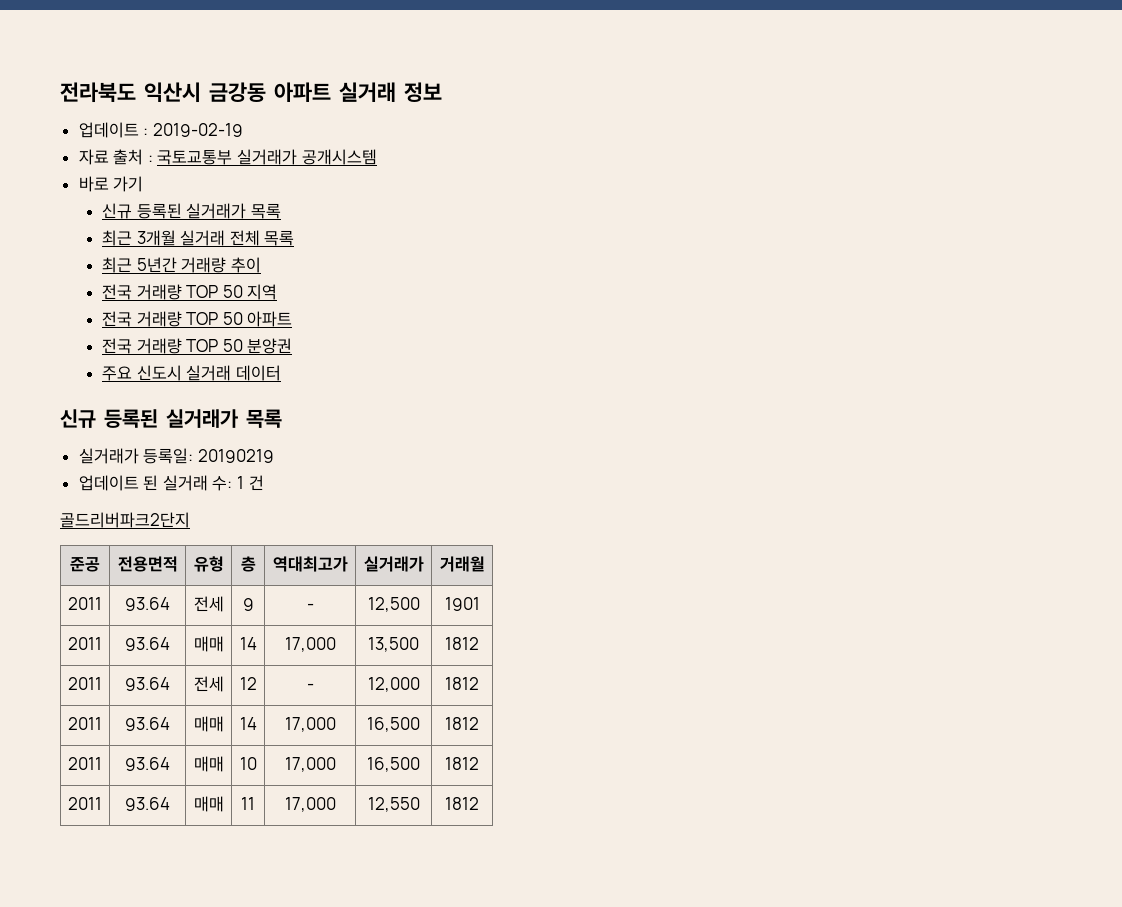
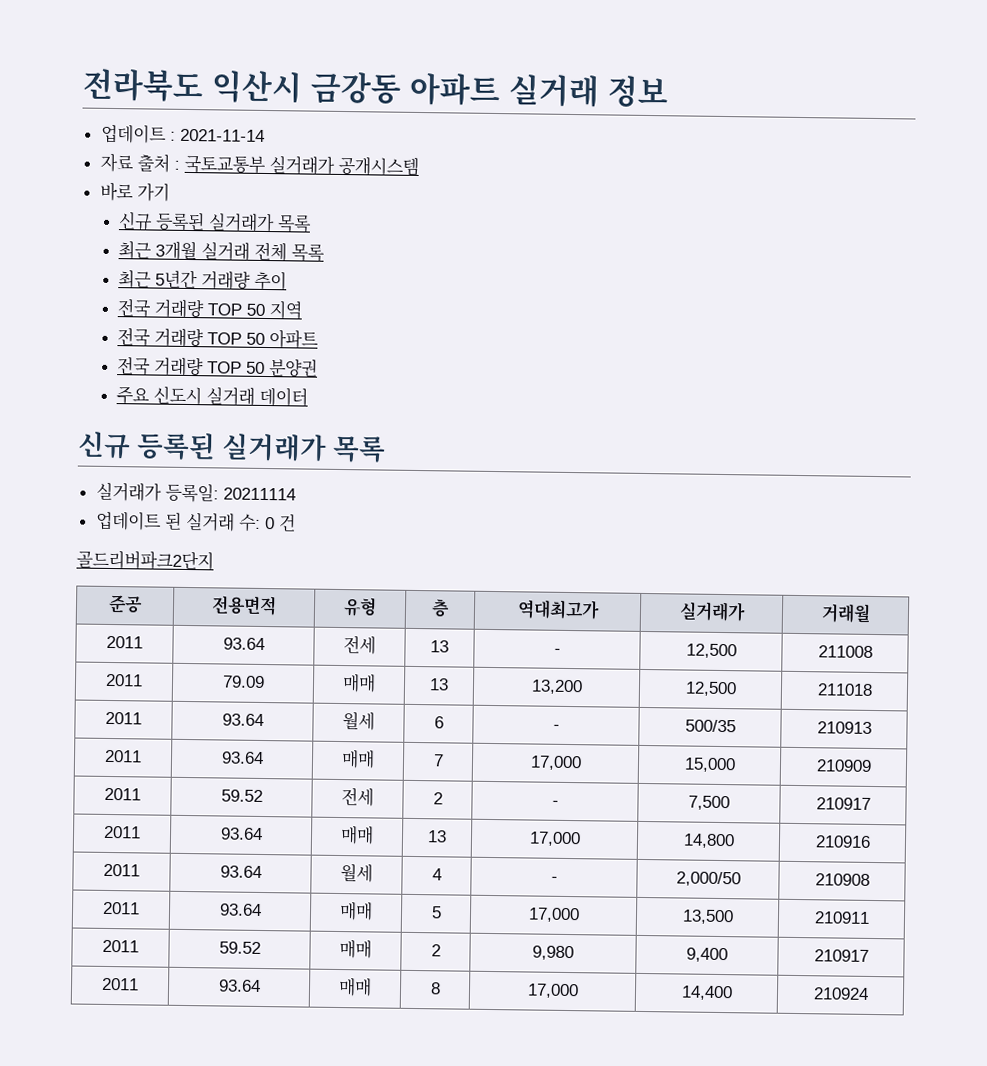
- 업데이트 : 2019-02-19
+ 업데이트 : 2021-11-14
- 실거래가 등록일: 20190219
+ 실거래가 등록일: 20211114
- 업데이트 된 실거래 수: 1 건
+ 업데이트 된 실거래 수: 0 건
- 2011 | 93.64 | 전세 | 9 | - | 12,500 | 1901
- 2011 | 93.64 | 매매 | 14 | 17,000 | 13,500 | 1812
- 2011 | 93.64 | 전세 | 12 | - | 12,000 | 1812
- 2011 | 93.64 | 매매 | 14 | 17,000 | 16,500 | 1812
- 2011 | 93.64 | 매매 | 10 | 17,000 | 16,500 | 1812
- 2011 | 93.64 | 매매 | 11 | 17,000 | 12,550 | 1812
+ 2011 | 93.64 | 전세 | 13 | - | 12,500 | 211008
+ 2011 | 79.09 | 매매 | 13 | 13,200 | 12,500 | 211018
+ 2011 | 93.64 | 월세 | 6 | - | 500/35 | 210913
+ 2011 | 93.64 | 매매 | 7 | 17,000 | 15,000 | 210909
+ 2011 | 59.52 | 전세 | 2 | - | 7,500 | 210917
+ 2011 | 93.64 | 매매 | 13 | 17,000 | 14,800 | 210916
+ 2011 | 93.64 | 월세 | 4 | - | 2,000/50 | 210908
+ 2011 | 93.64 | 매매 | 5 | 17,000 | 13,500 | 210911
+ 2011 | 59.52 | 매매 | 2 | 9,980 | 9,400 | 210917
+ 2011 | 93.64 | 매매 | 8 | 17,000 | 14,400 | 210924

